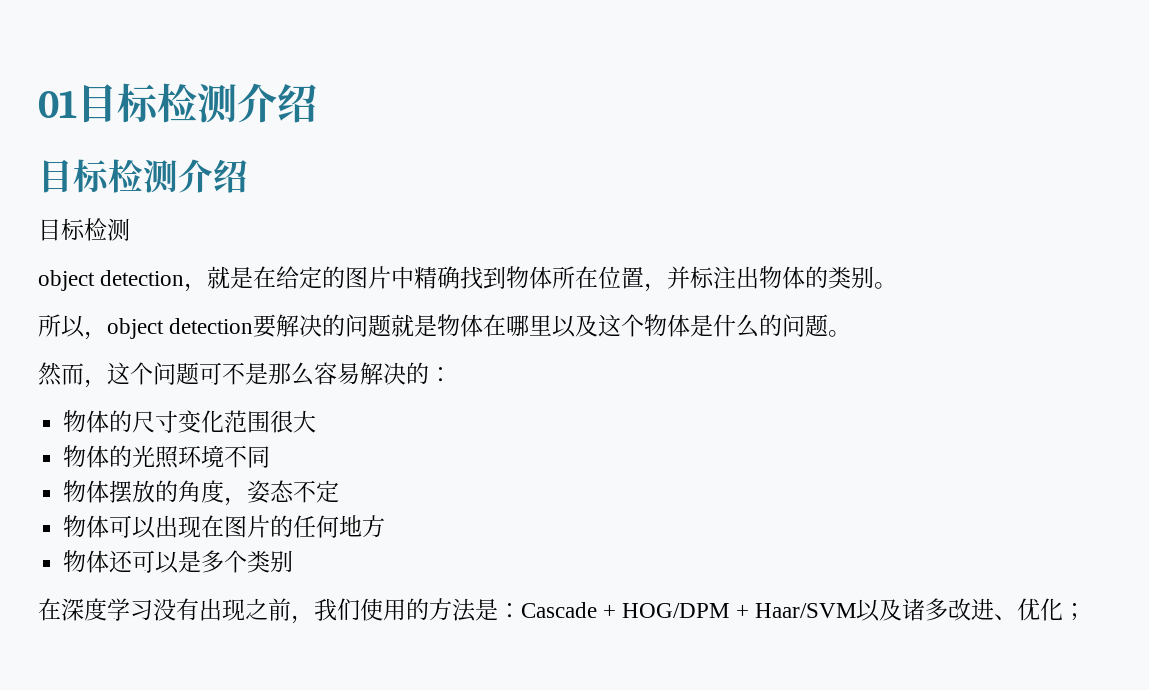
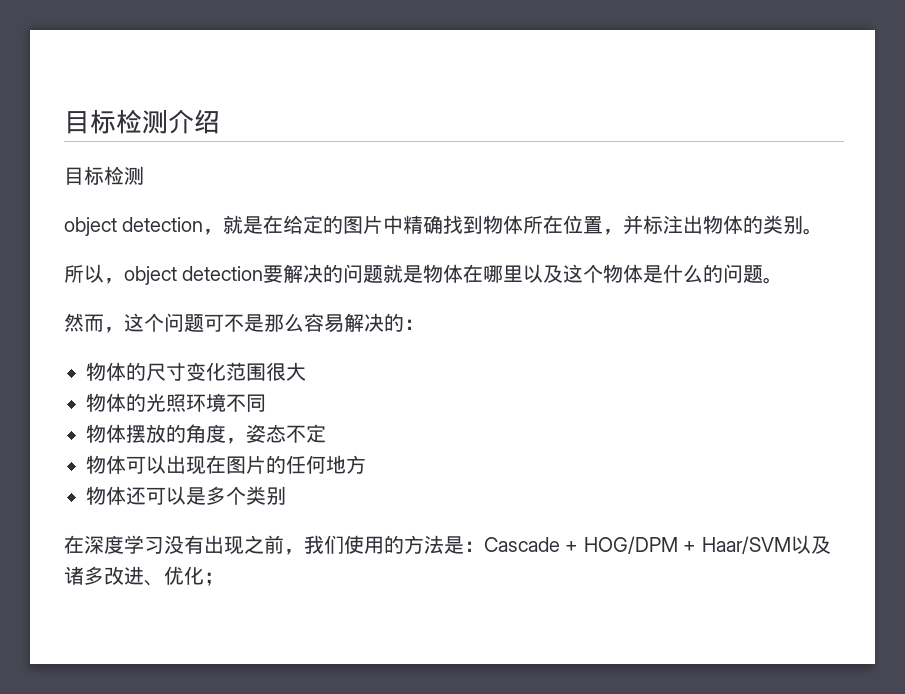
- 01目标检测介绍

